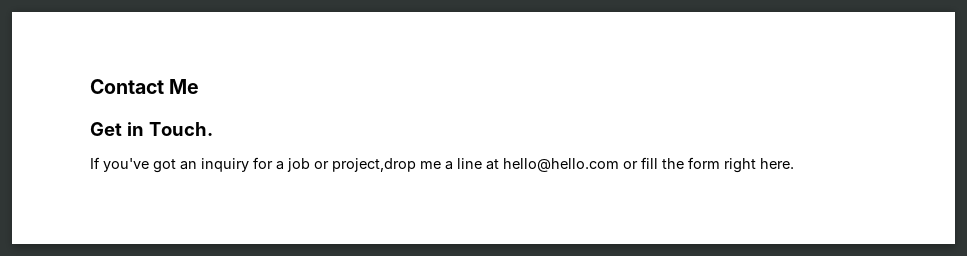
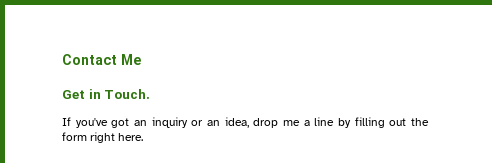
- If you've got an inquiry for a job or project,drop me a line at hello@hello.com or fill the form right here.
+ If you've got an inquiry or an idea, drop me a line by filling out the form right here.

